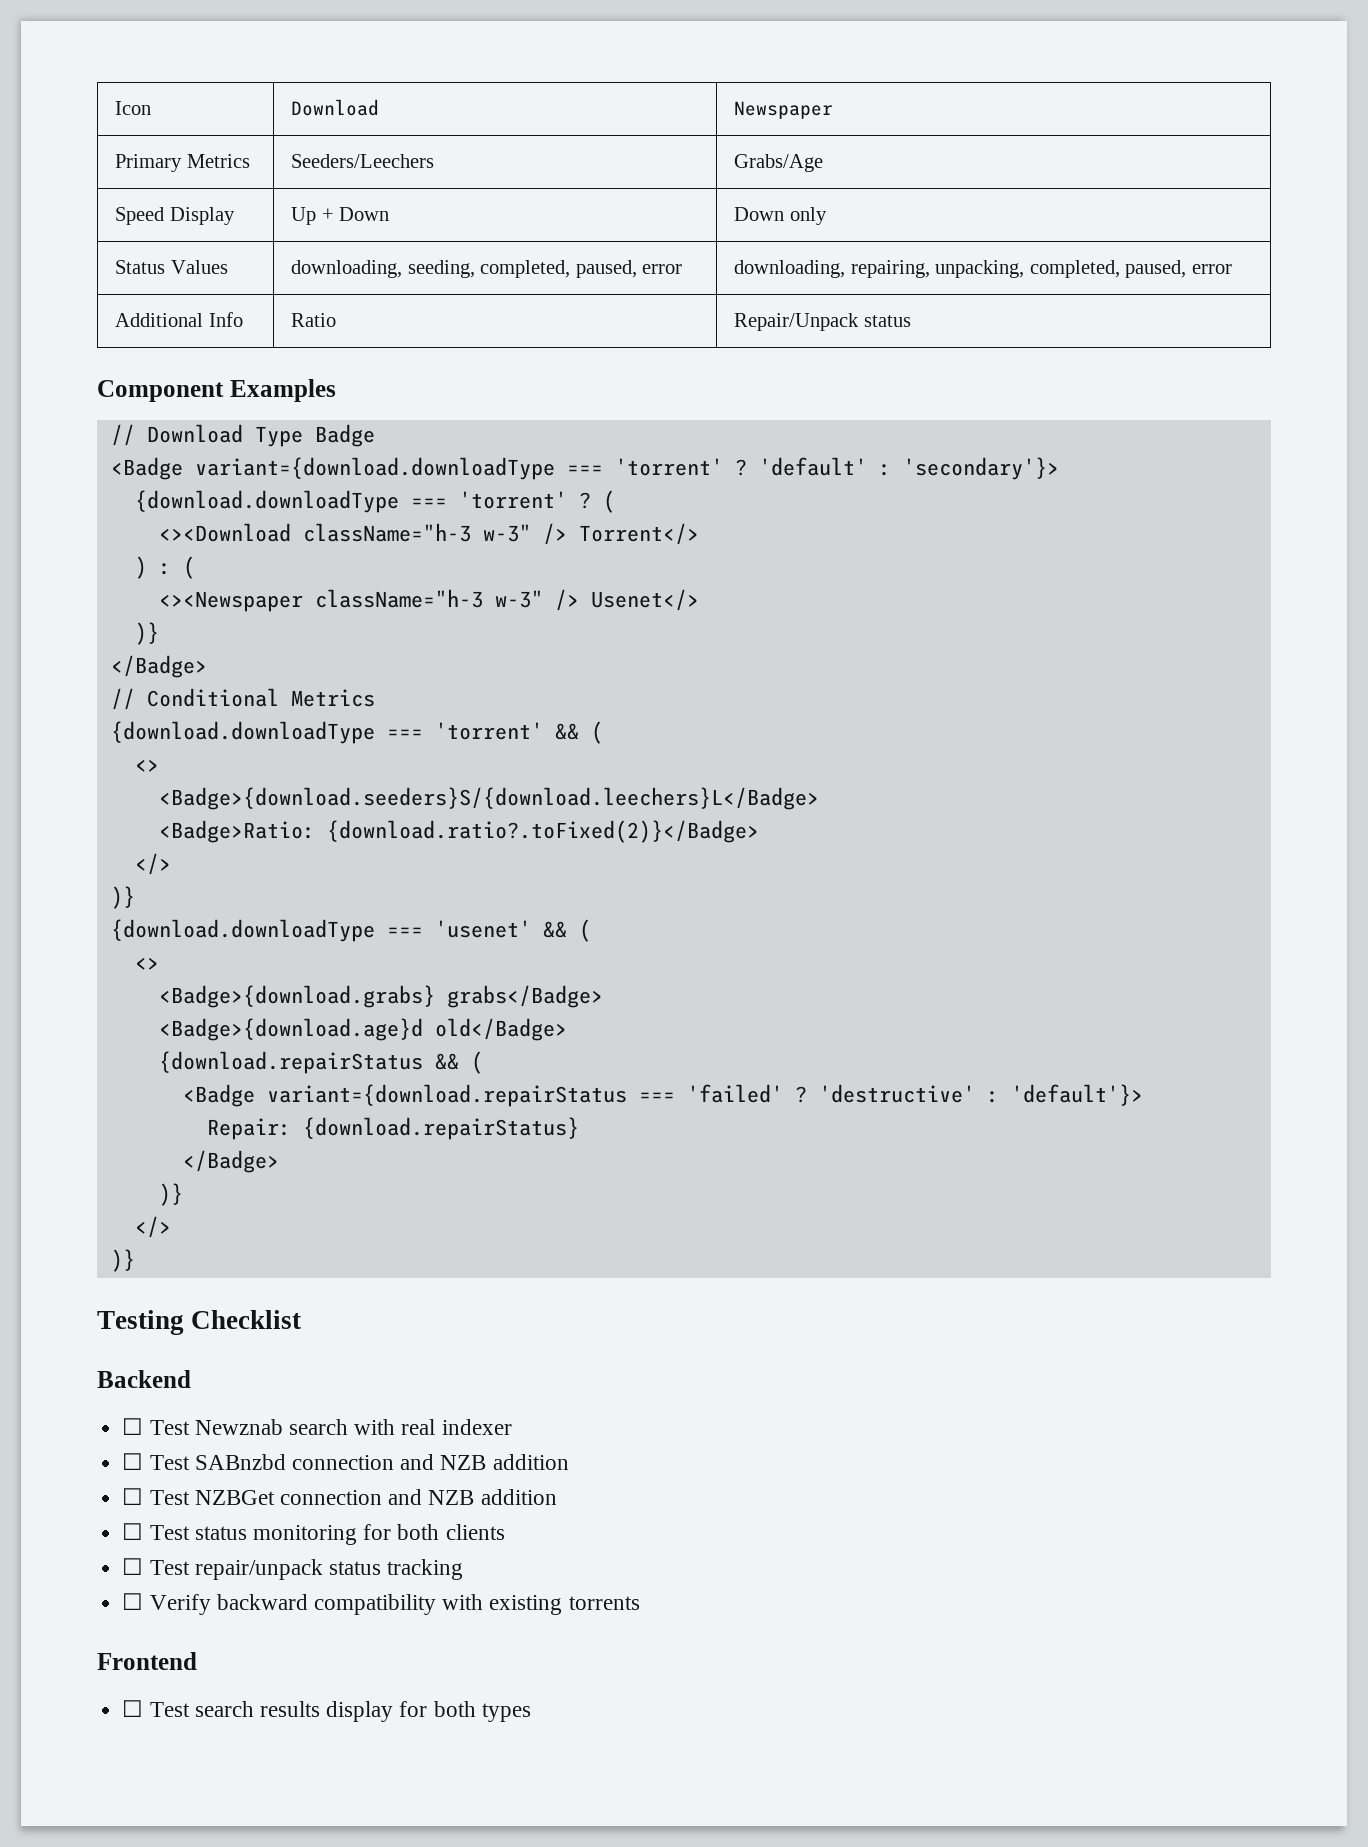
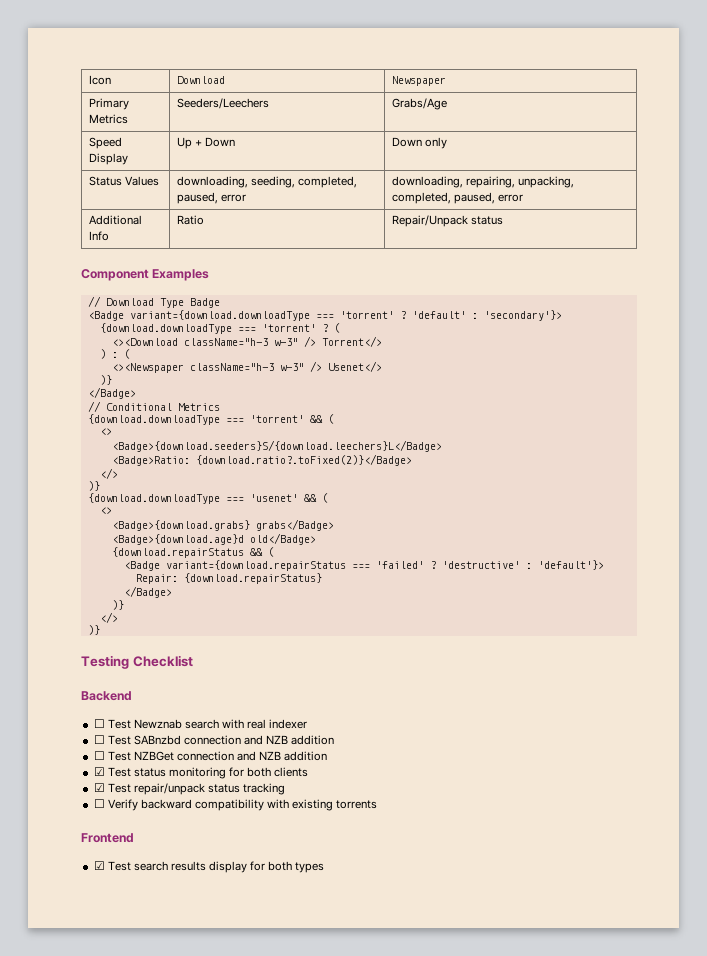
- ☐ Test status monitoring for both clients
+ ☑ Test status monitoring for both clients
- ☐ Test repair/unpack status tracking
+ ☑ Test repair/unpack status tracking
- ☐ Test search results display for both types
+ ☑ Test search results display for both types

